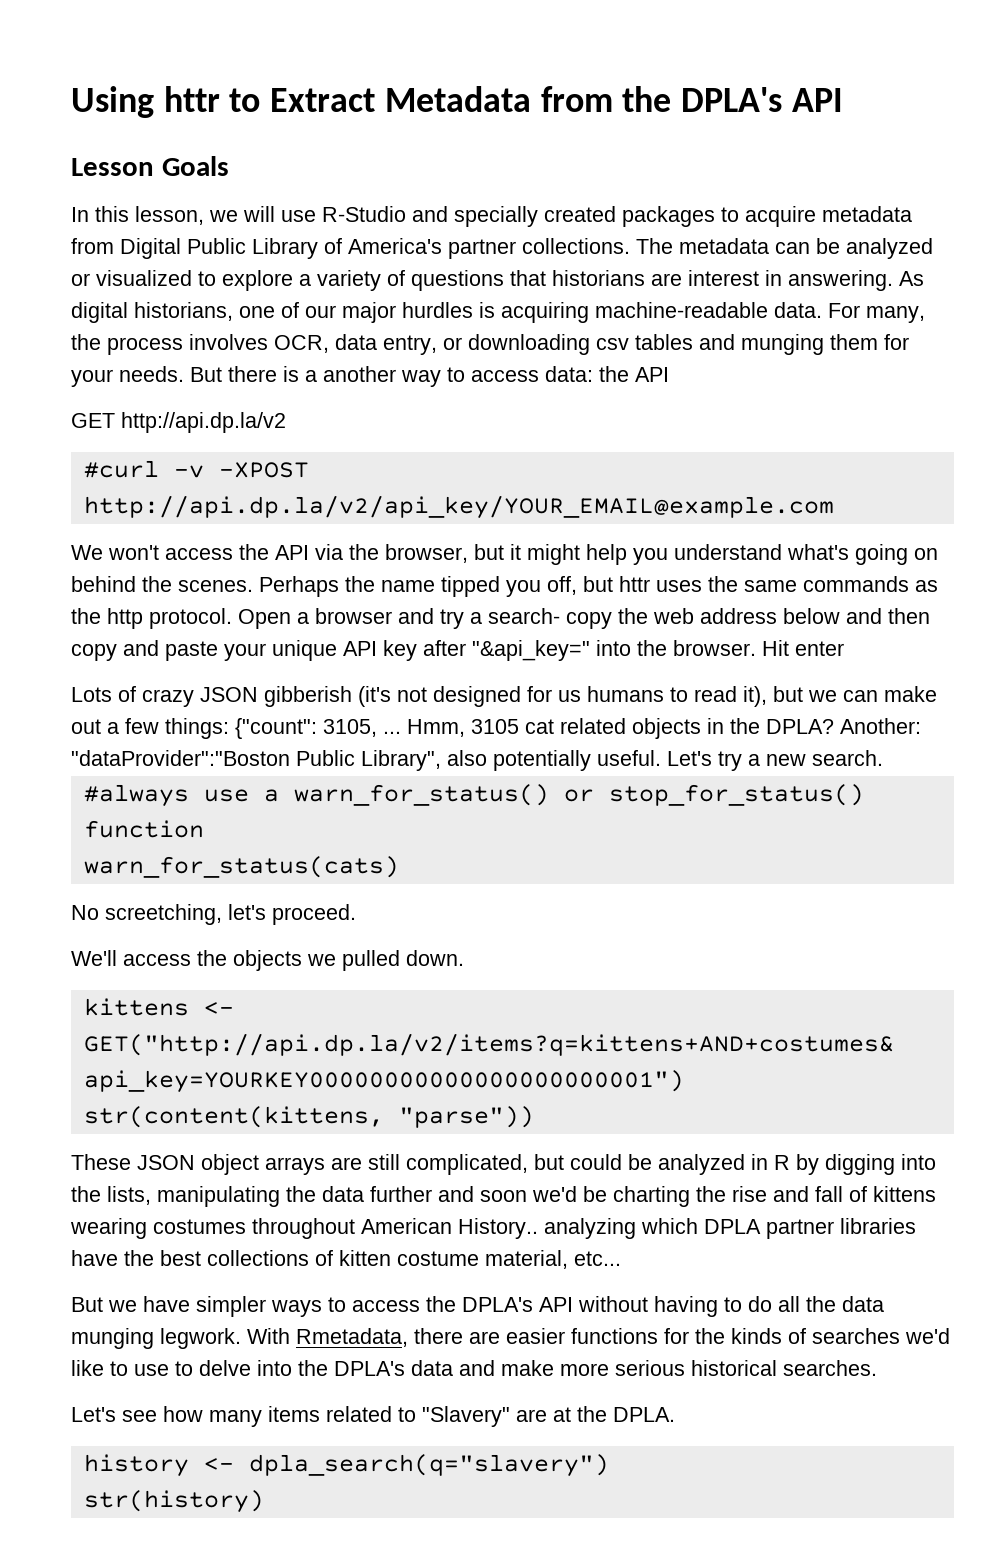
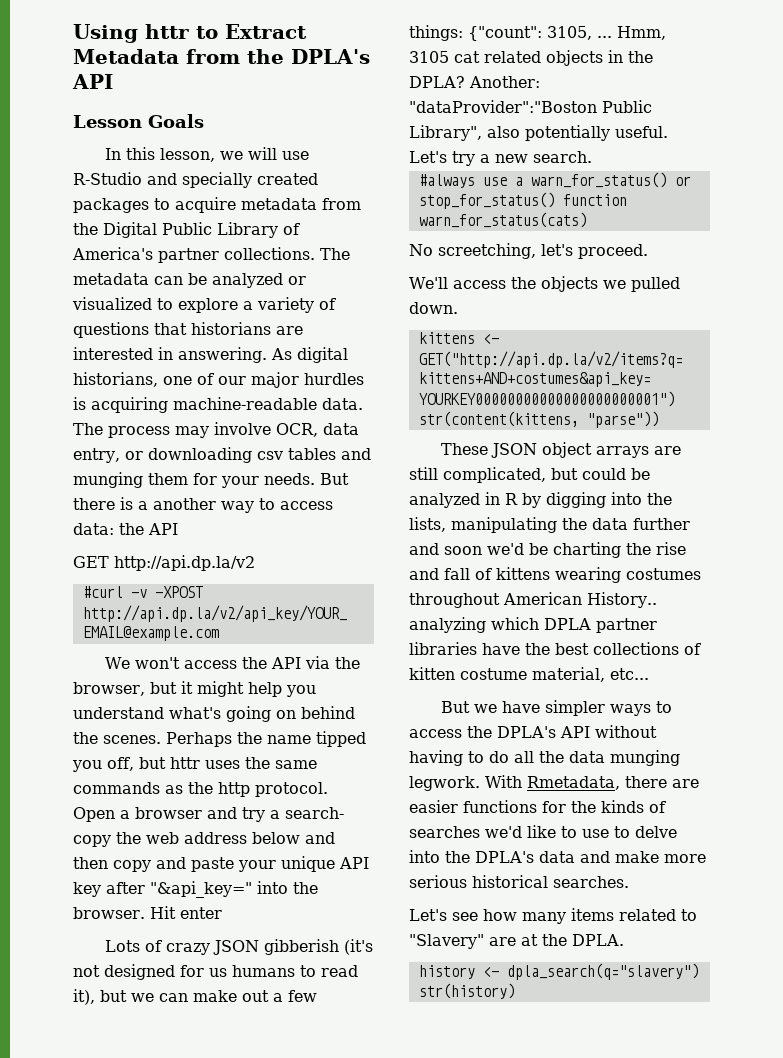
- In this lesson, we will use R-Studio and specially created packages to acquire metadata from Digital Public Library of America's partner collections.
+ In this lesson, we will use R-Studio and specially created packages to acquire metadata from the Digital Public Library of America's partner collections.
- The metadata can be analyzed or visualized to explore a variety of questions that historians are interest in answering.
+ The metadata can be analyzed or visualized to explore a variety of questions that historians are interested in answering.
- For many, the process involves OCR, data entry, or downloading csv tables and munging them for your needs.
+ The process may involve OCR, data entry, or downloading csv tables and munging them for your needs.

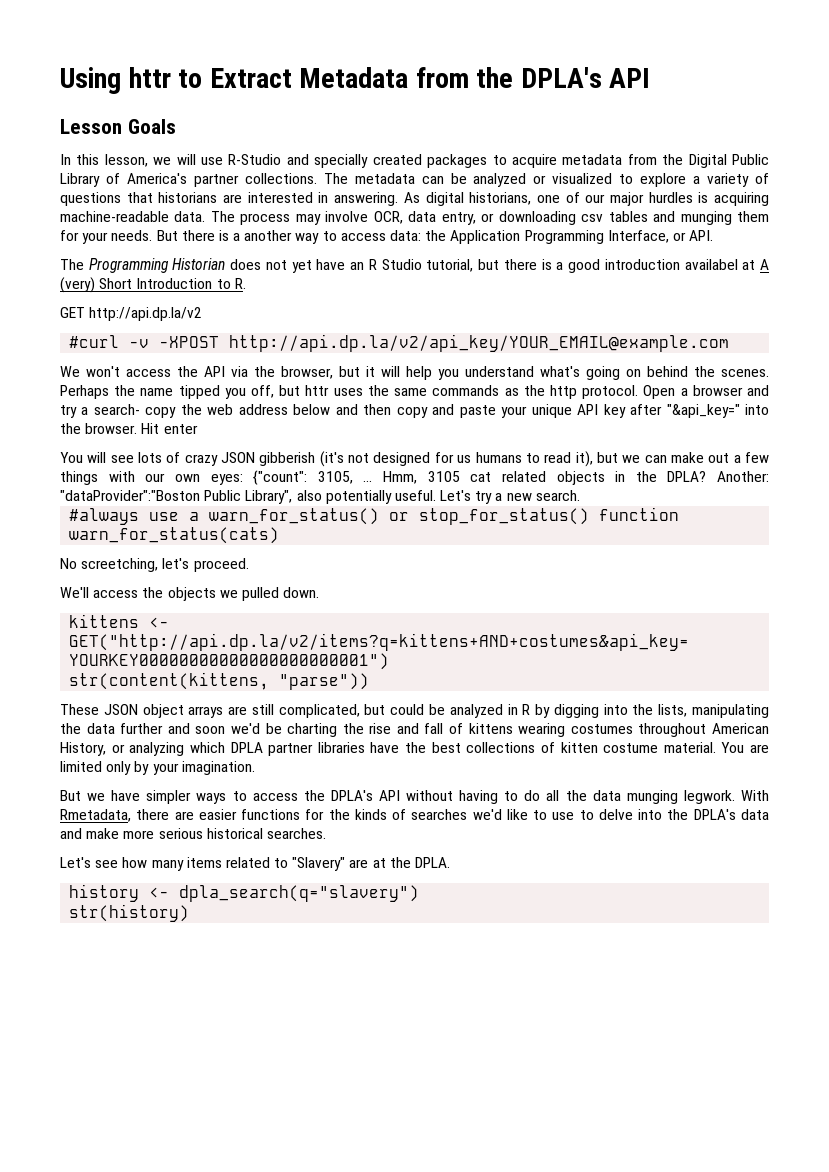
- But there is a another way to access data: the API
+ But there is a another way to access data: the Application Programming Interface, or API.
+ The Programming Historian does not yet have an R Studio tutorial, but there is a good introduction availabel at A (very) Short Introduction to R.
- We won't access the API via the browser, but it might help you understand what's going on behind the scenes.
+ We won't access the API via the browser, but it will help you understand what's going on behind the scenes.
- Lots of crazy JSON gibberish (it's not designed for us humans to read it), but we can make out a few things: {"count": 3105, ...
+ You will see lots of crazy JSON gibberish (it's not designed for us humans to read it), but we can make out a few things with our own eyes: {"count": 3105, ...
- These JSON object arrays are still complicated, but could be analyzed in R by digging into the lists, manipulating the data further and soon we'd be charting the rise and fall of kittens wearing costumes throughout American History.. analyzing which DPLA partner libraries have the best collections of kitten costume material, etc...
+ These JSON object arrays are still complicated, but could be analyzed in R by digging into the lists, manipulating the data further and soon we'd be charting the rise and fall of kittens wearing costumes throughout American History, or analyzing which DPLA partner libraries have the best collections of kitten costume material. You are limited only by your imagination.

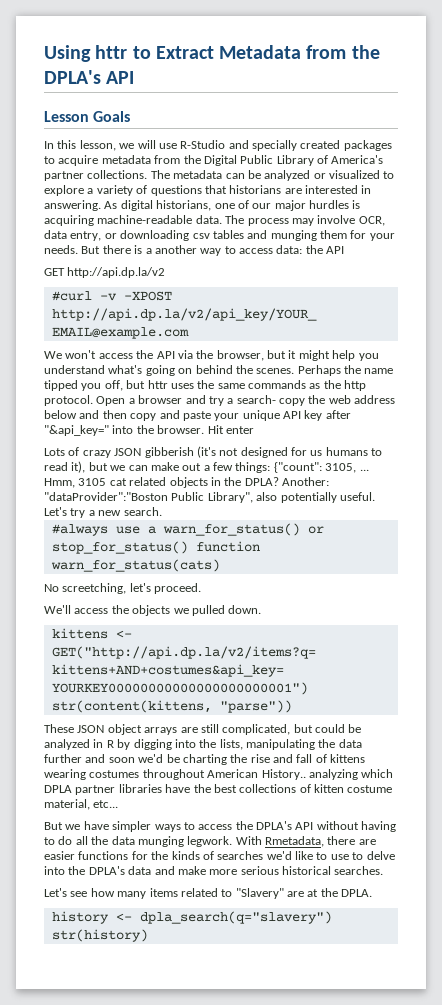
- But there is a another way to access data: the Application Programming Interface, or API.
- The Programming Historian does not yet have an R Studio tutorial, but there is a good introduction availabel at A (very) Short Introduction to R.
+ But there is a another way to access data: the API
- We won't access the API via the browser, but it will help you understand what's going on behind the scenes.
+ We won't access the API via the browser, but it might help you understand what's going on behind the scenes.
- You will see lots of crazy JSON gibberish (it's not designed for us humans to read it), but we can make out a few things with our own eyes: {"count": 3105, ...
+ Lots of crazy JSON gibberish (it's not designed for us humans to read it), but we can make out a few things: {"count": 3105, ...
- These JSON object arrays are still complicated, but could be analyzed in R by digging into the lists, manipulating the data further and soon we'd be charting the rise and fall of kittens wearing costumes throughout American History, or analyzing which DPLA partner libraries have the best collections of kitten costume material. You are limited only by your imagination.
+ These JSON object arrays are still complicated, but could be analyzed in R by digging into the lists, manipulating the data further and soon we'd be charting the rise and fall of kittens wearing costumes throughout American History.. analyzing which DPLA partner libraries have the best collections of kitten costume material, etc...

